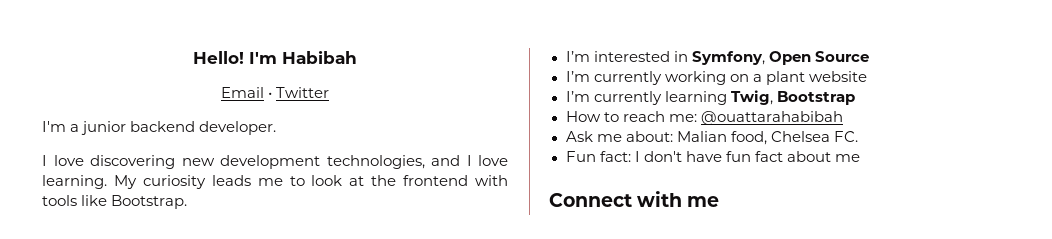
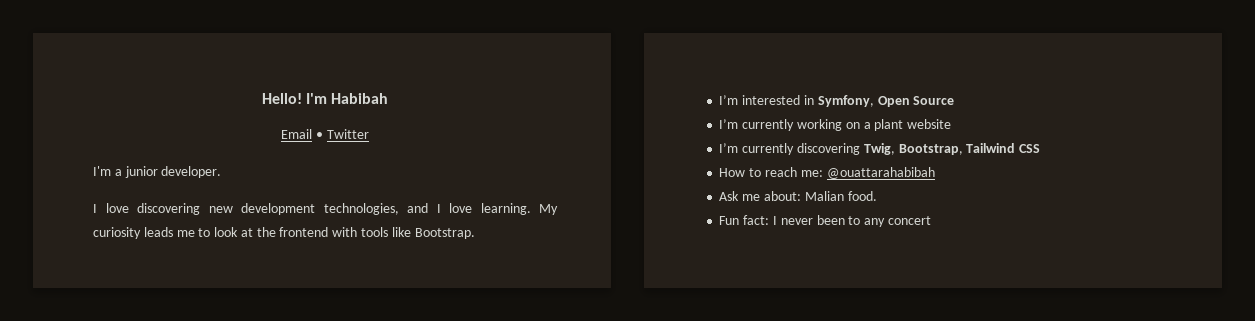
- I'm a junior backend developer.
+ I'm a junior developer.
- I’m currently learning Twig, Bootstrap
+ I’m currently discovering Twig, Bootstrap, Tailwind CSS
- Ask me about: Malian food, Chelsea FC.
+ Ask me about: Malian food.
- Fun fact: I don't have fun fact about me
- Connect with me
+ Fun fact: I never been to any concert

